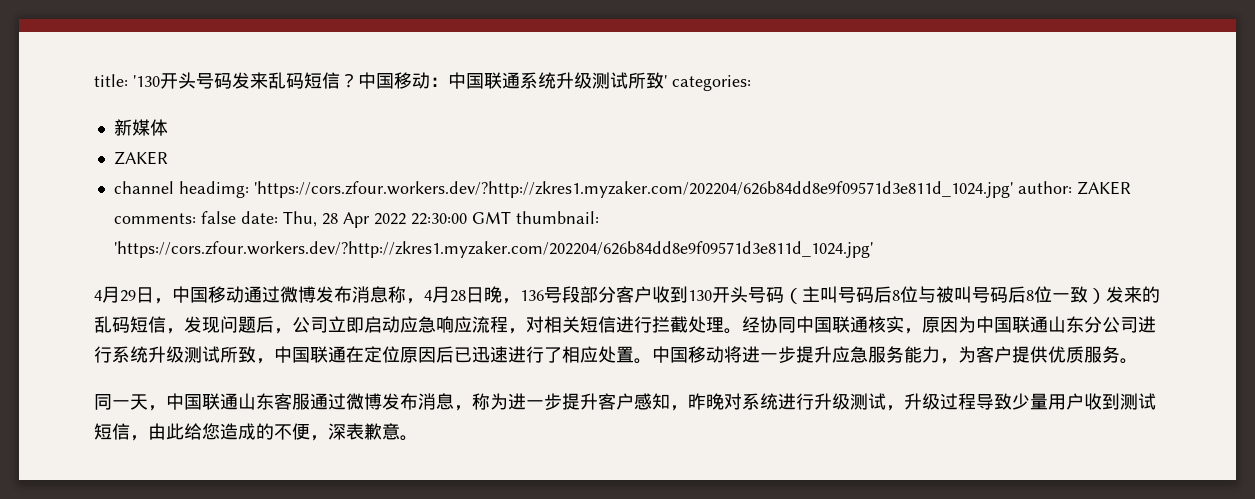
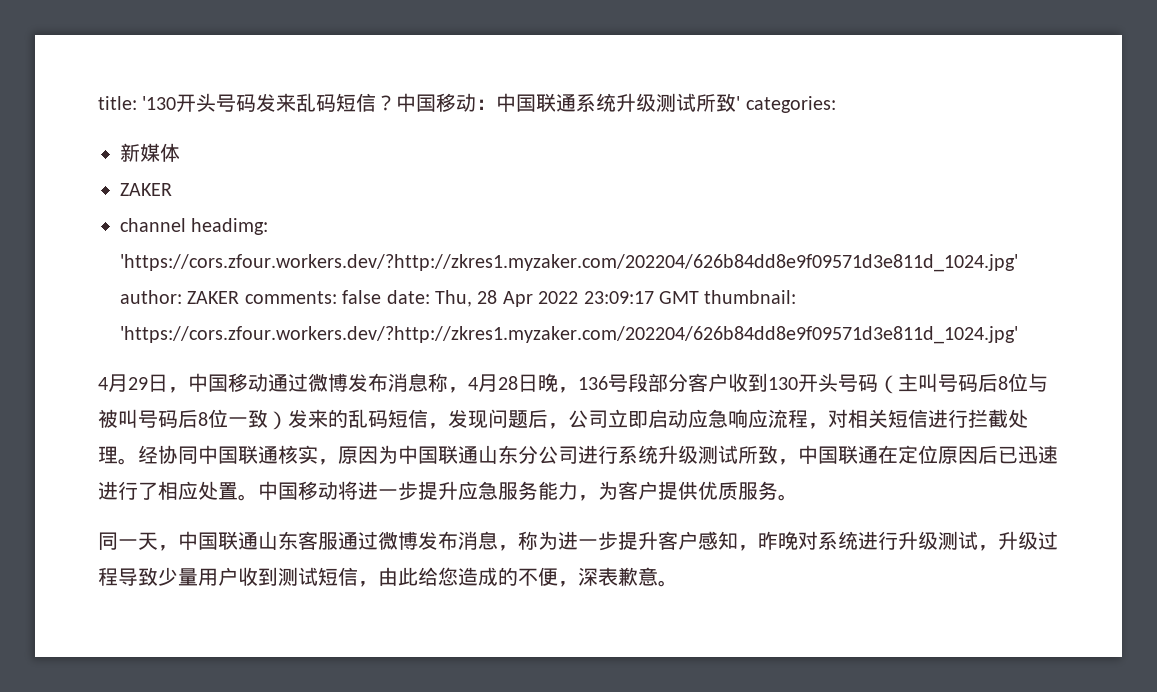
- channel headimg: 'https://cors.zfour.workers.dev/?http://zkres1.myzaker.com/202204/626b84dd8e9f09571d3e811d_1024.jpg' author: ZAKER comments: false date: Thu, 28 Apr 2022 22:30:00 GMT thumbnail: 'https://cors.zfour.workers.dev/?http://zkres1.myzaker.com/202204/626b84dd8e9f09571d3e811d_1024.jpg'
+ channel headimg: 'https://cors.zfour.workers.dev/?http://zkres1.myzaker.com/202204/626b84dd8e9f09571d3e811d_1024.jpg' author: ZAKER comments: false date: Thu, 28 Apr 2022 23:09:17 GMT thumbnail: 'https://cors.zfour.workers.dev/?http://zkres1.myzaker.com/202204/626b84dd8e9f09571d3e811d_1024.jpg'

